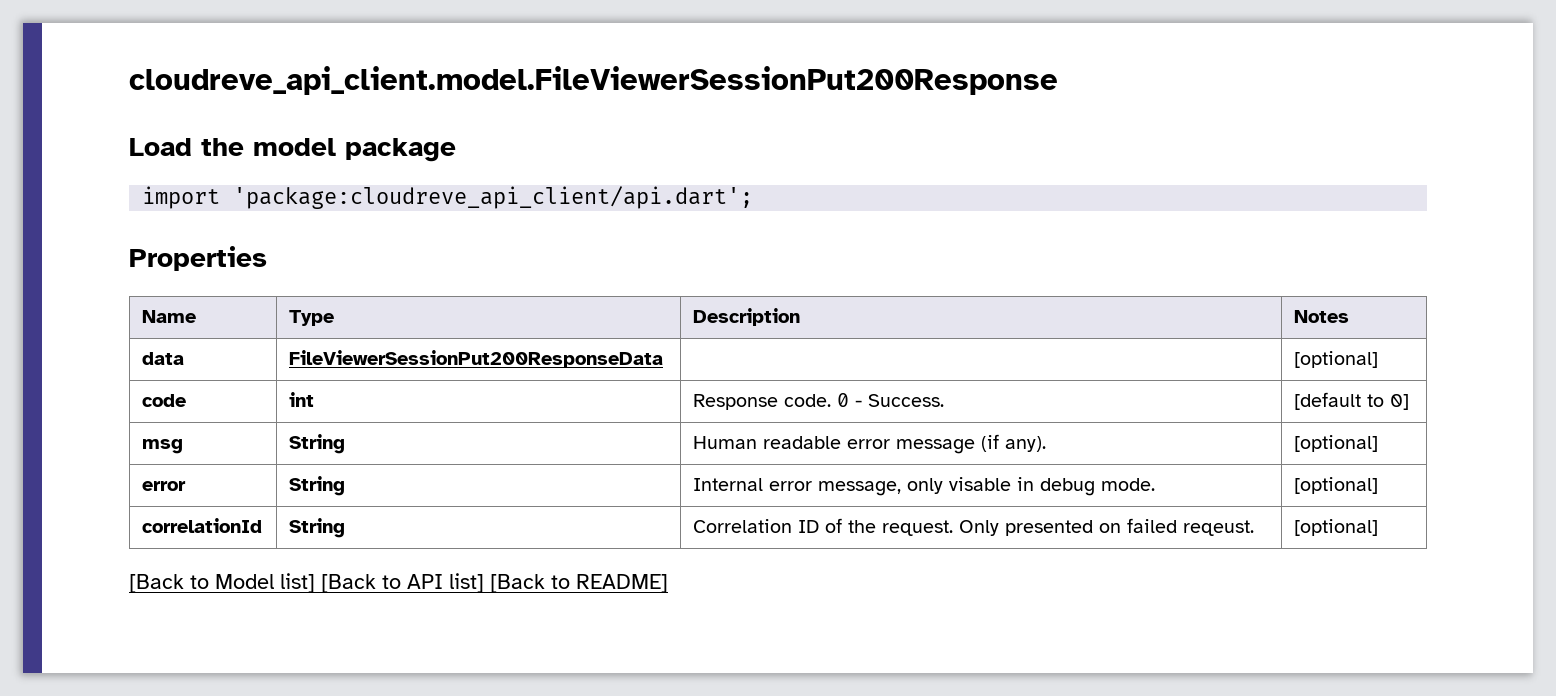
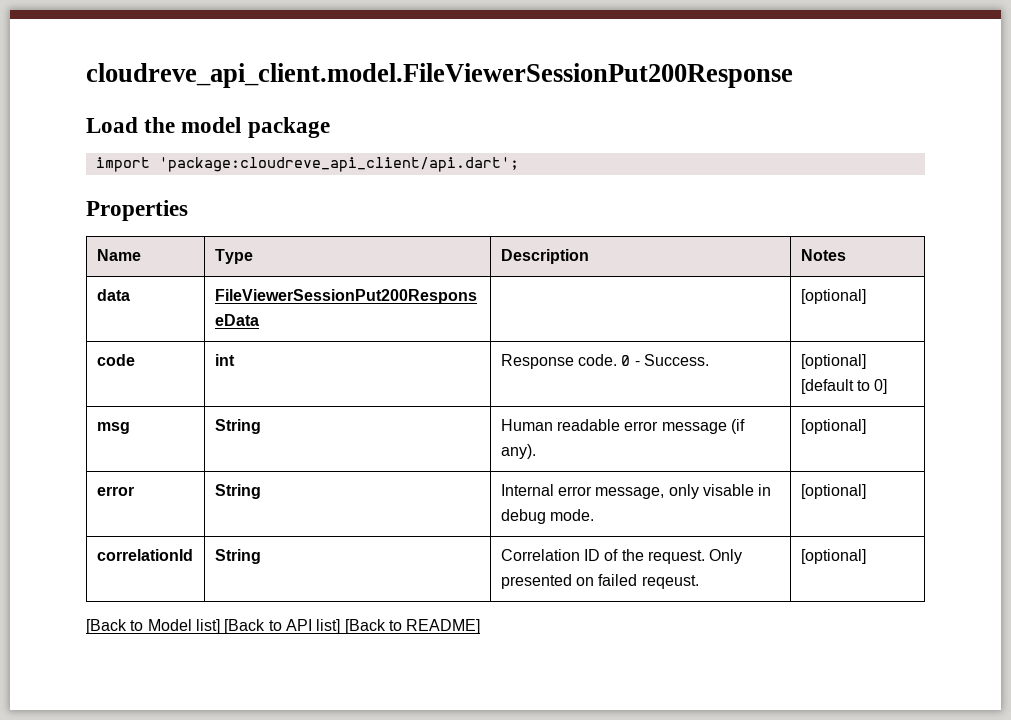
- code | int | Response code. 0 - Success. | [default to 0]
+ code | int | Response code. 0 - Success. | [optional] [default to 0]

